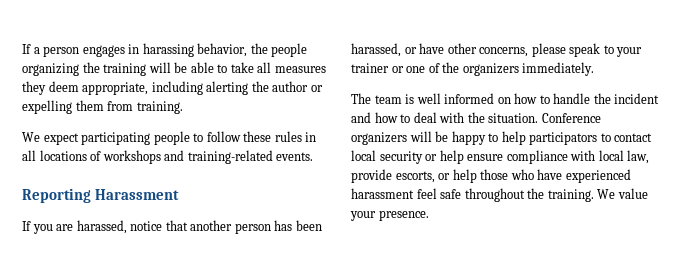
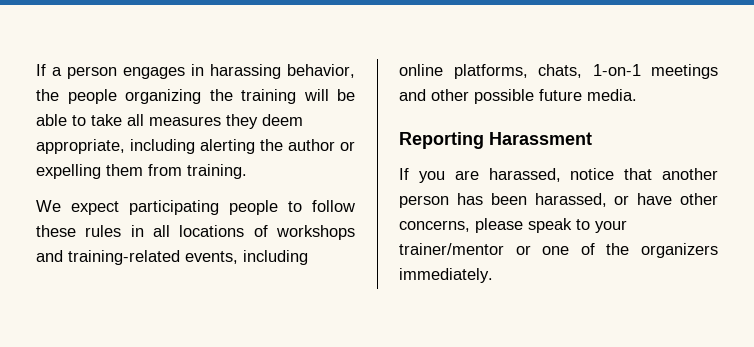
- We expect participating people to follow these rules in all locations of workshops and training-related events.
+ We expect participating people to follow these rules in all locations of workshops and training-related events, including online platforms, chats, 1-on-1 meetings and other possible future media.
- If you are harassed, notice that another person has been harassed, or have other concerns, please speak to your trainer or one of the organizers immediately.
+ If you are harassed, notice that another person has been harassed, or have other concerns, please speak to your trainer/mentor or one of the organizers immediately.
- The team is well informed on how to handle the incident and how to deal with the situation. Conference organizers will be happy to help participators to contact local security or help ensure compliance with local law, provide escorts, or help those who have experienced harassment feel safe throughout the training. We value your presence.

